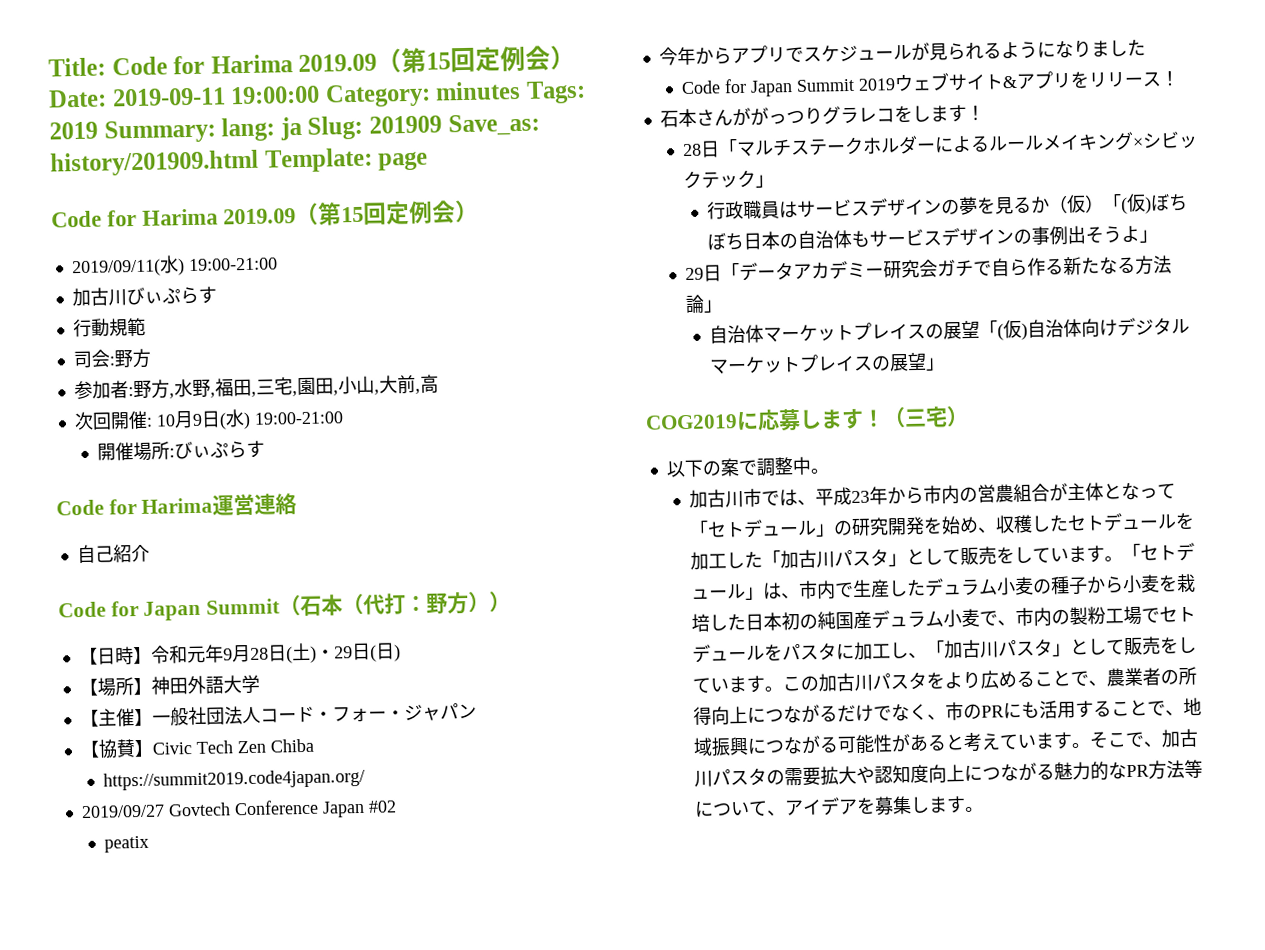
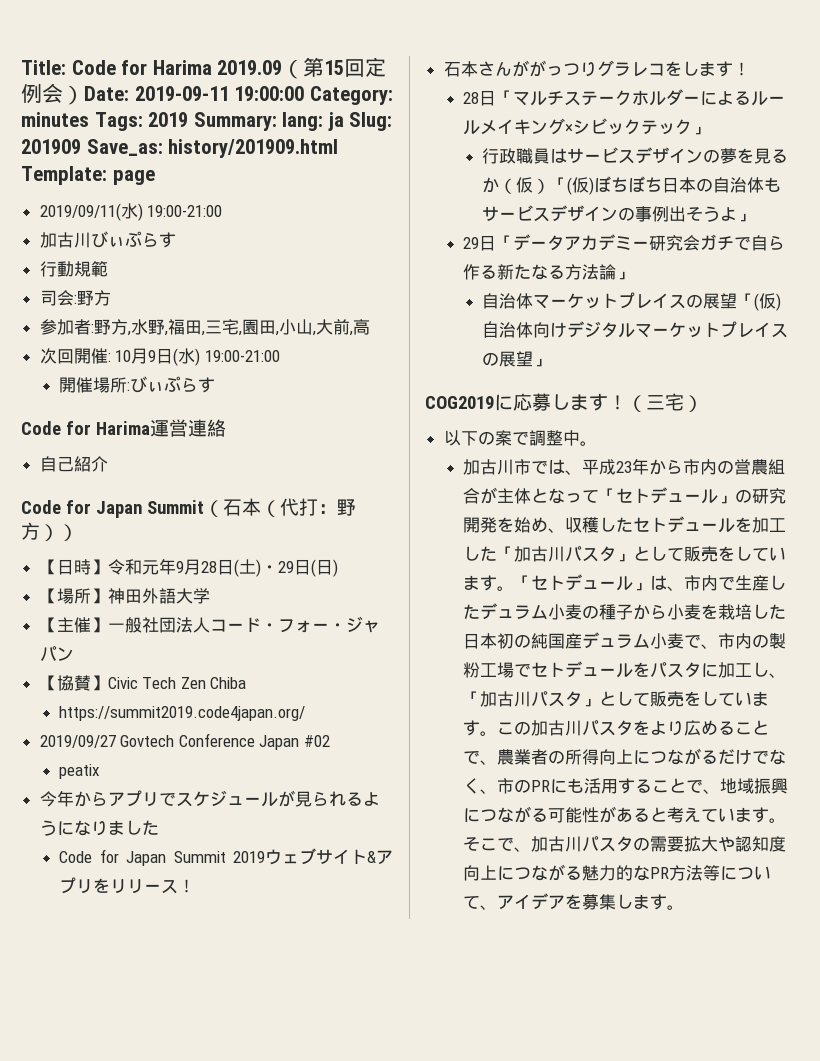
  Title: Code for Harima 2019.09（第15回定例会）Date: 2019-09-11 19:00:00 Category: minutes Tags: 2019 Summary: lang: ja Slug: 201909 Save_as: history/201909.html Template: page
- Code for Harima 2019.09（第15回定例会）

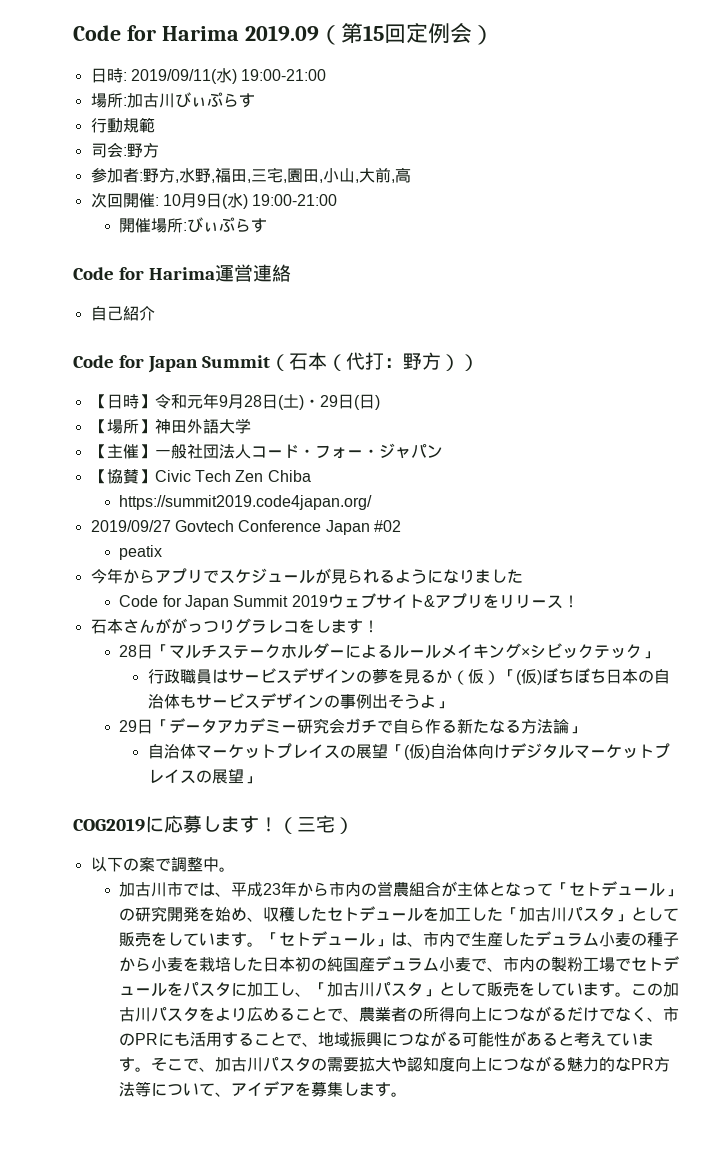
- Title: Code for Harima 2019.09（第15回定例会）Date: 2019-09-11 19:00:00 Category: minutes Tags: 2019 Summary: lang: ja Slug: 201909 Save_as: history/201909.html Template: page
- 2019/09/11(水) 19:00-21:00
+ Code for Harima 2019.09（第15回定例会）
+ 日時: 2019/09/11(水) 19:00-21:00
- 加古川びぃぷらす
+ 場所:加古川びぃぷらす

